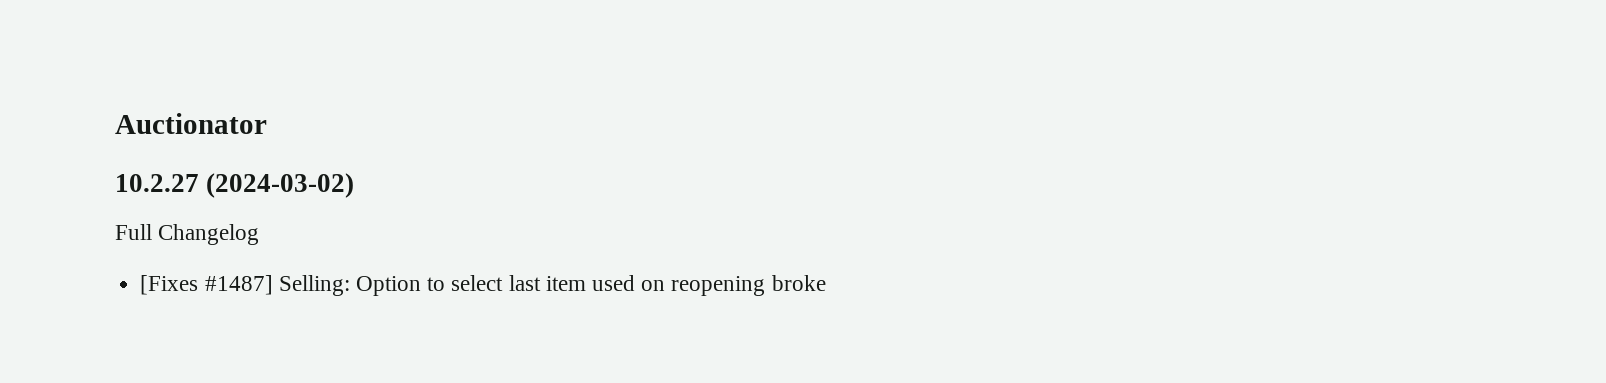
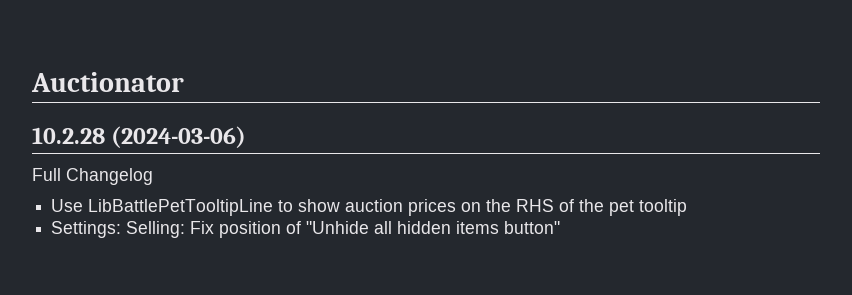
- 10.2.27 (2024-03-02)
+ 10.2.28 (2024-03-06)
- [Fixes #1487] Selling: Option to select last item used on reopening broke
+ Use LibBattlePetTooltipLine to show auction prices on the RHS of the pet tooltip
+ Settings: Selling: Fix position of "Unhide all hidden items button"

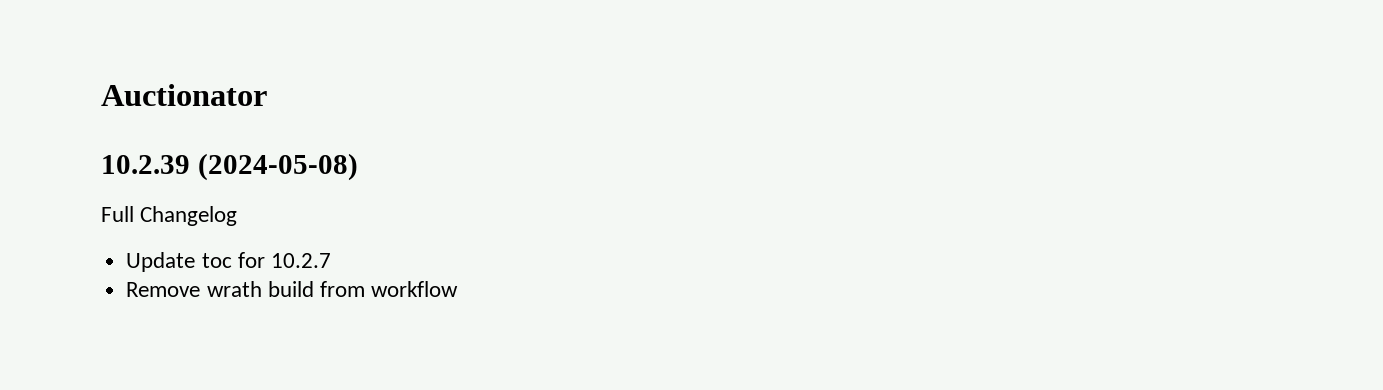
- 10.2.28 (2024-03-06)
+ 10.2.39 (2024-05-08)
- Use LibBattlePetTooltipLine to show auction prices on the RHS of the pet tooltip
- Settings: Selling: Fix position of "Unhide all hidden items button"
+ Update toc for 10.2.7
+ Remove wrath build from workflow

